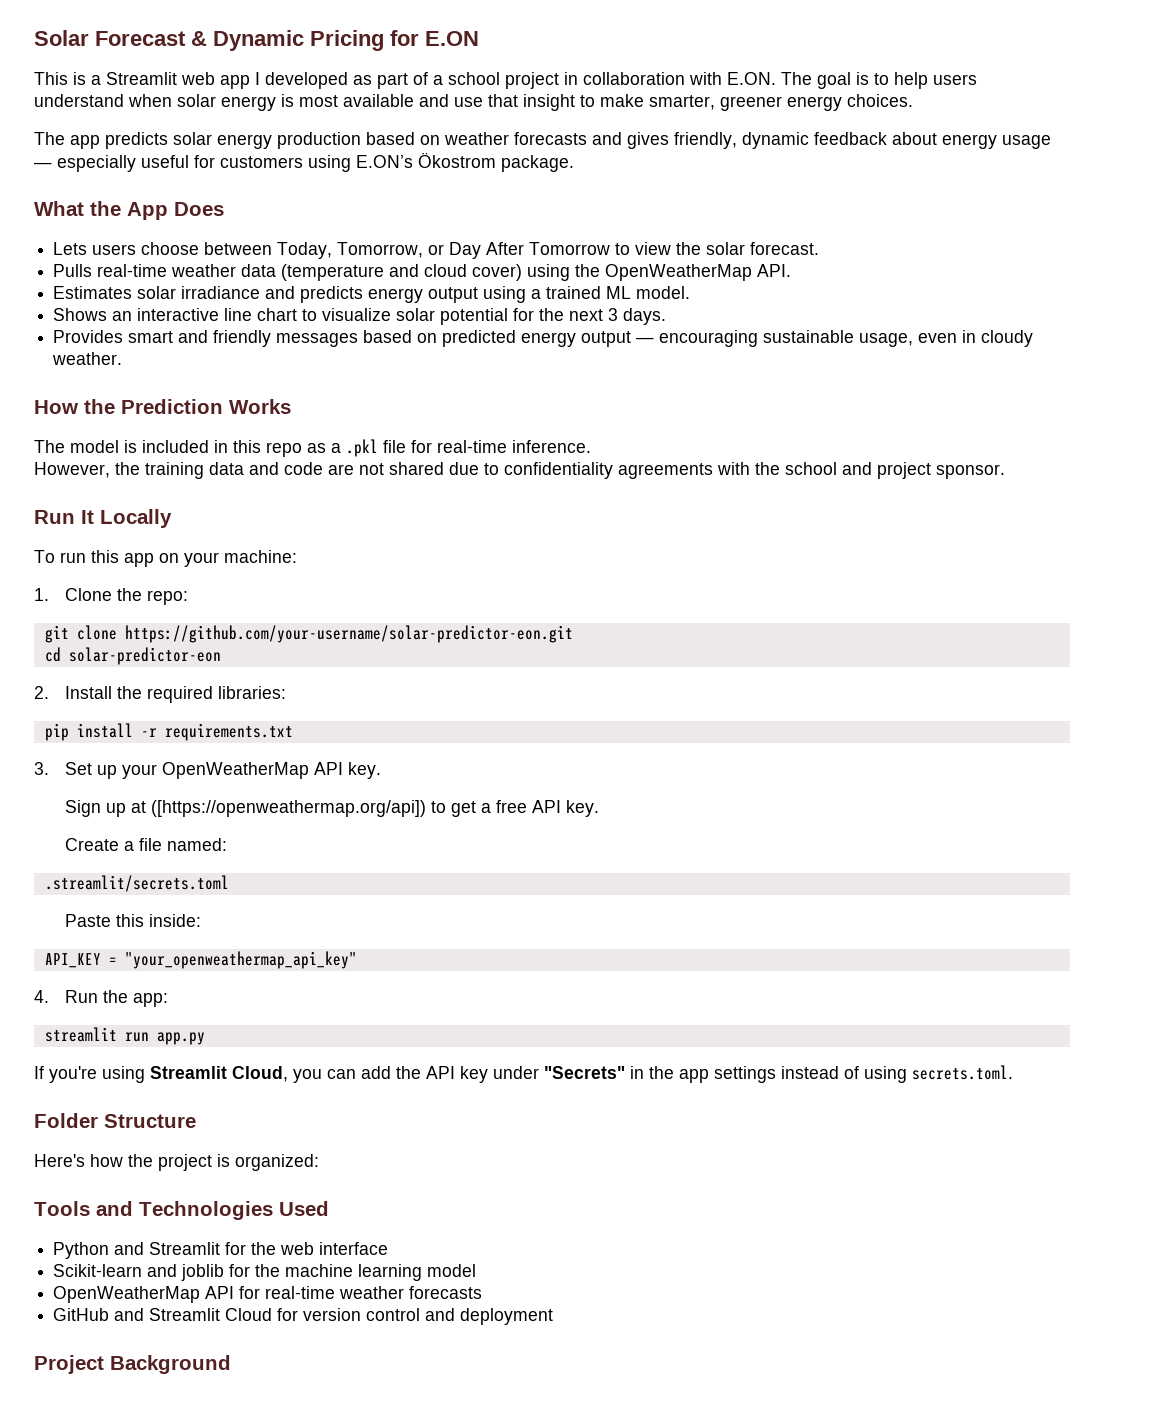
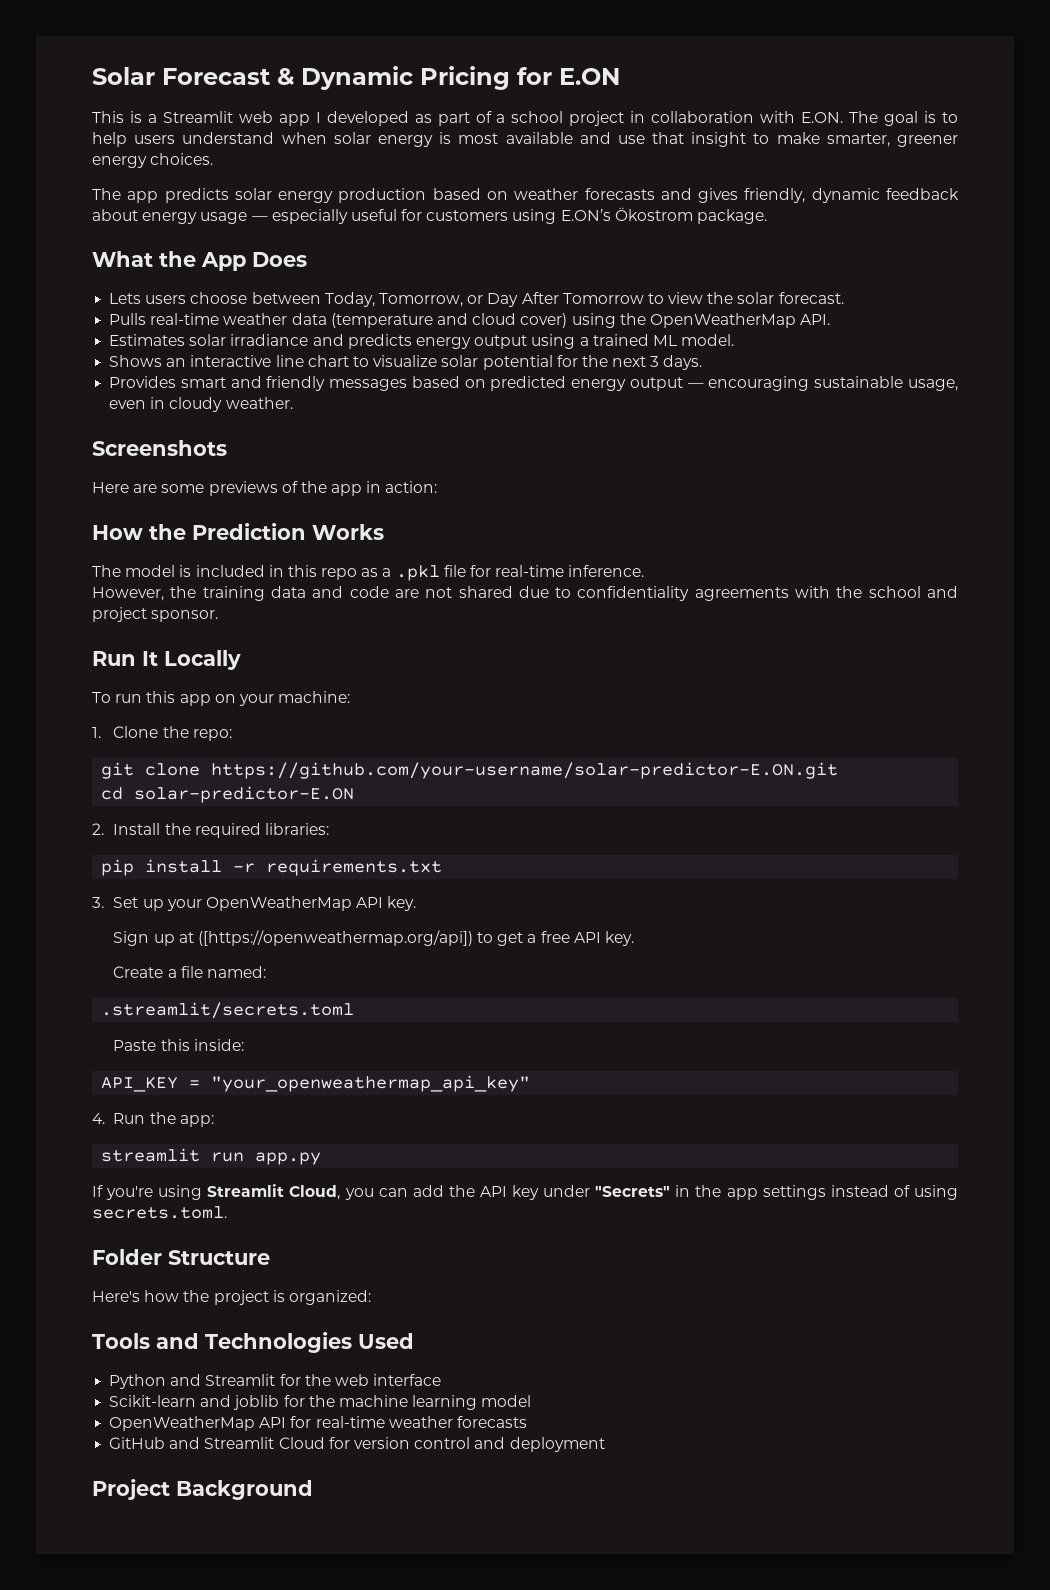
+ Screenshots
+ Here are some previews of the app in action:
- git clone https://github.com/your-username/solar-predictor-eon.git
+ git clone https://github.com/your-username/solar-predictor-E.ON.git
- cd solar-predictor-eon
+ cd solar-predictor-E.ON

